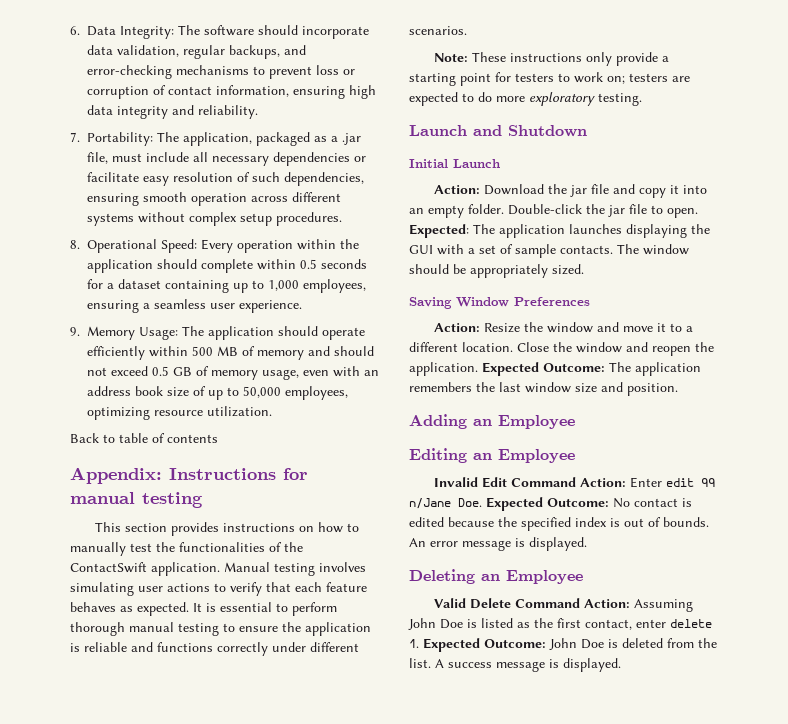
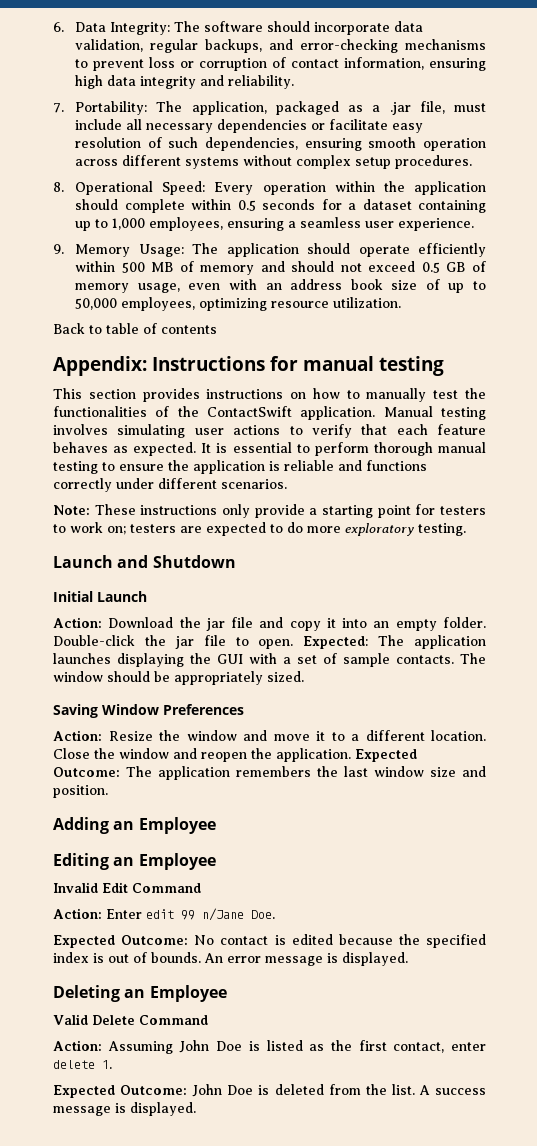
- Invalid Edit Command Action: Enter edit 99 n/Jane Doe. Expected Outcome: No contact is edited because the specified index is out of bounds.
+ Invalid Edit Command
+ Action: Enter edit 99 n/Jane Doe.
+ Expected Outcome: No contact is edited because the specified index is out of bounds.
- Valid Delete Command Action: Assuming John Doe is listed as the first contact, enter delete 1. Expected Outcome: John Doe is deleted from the list.
+ Valid Delete Command
+ Action: Assuming John Doe is listed as the first contact, enter delete 1.
+ Expected Outcome: John Doe is deleted from the list.

